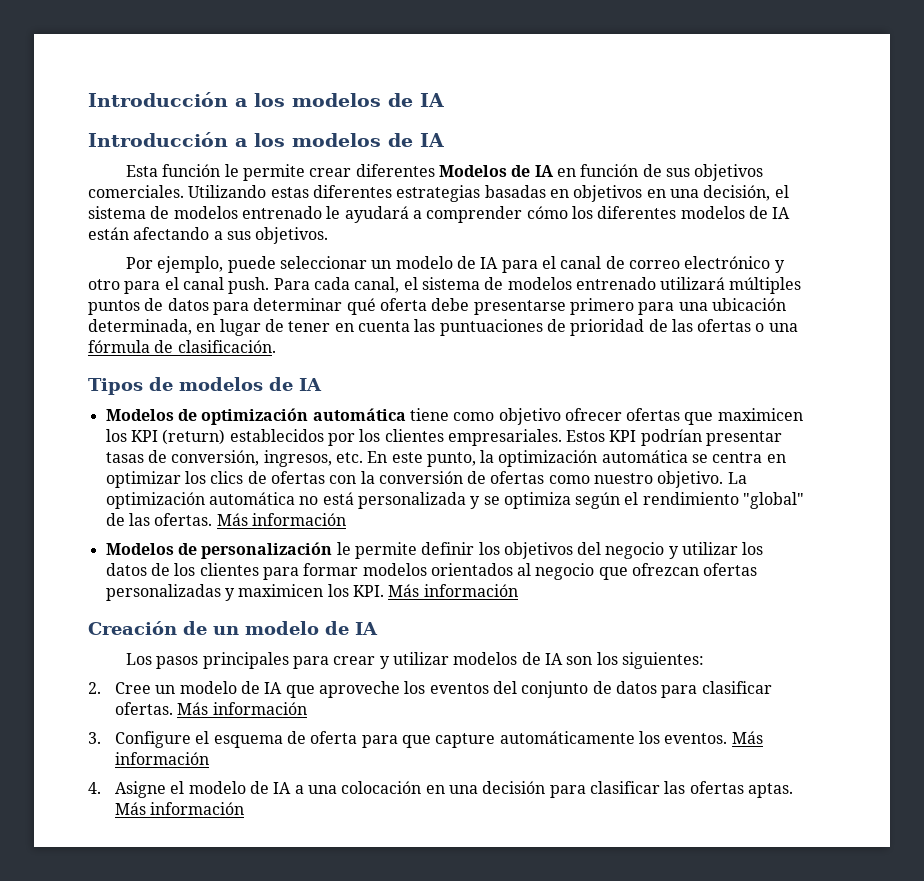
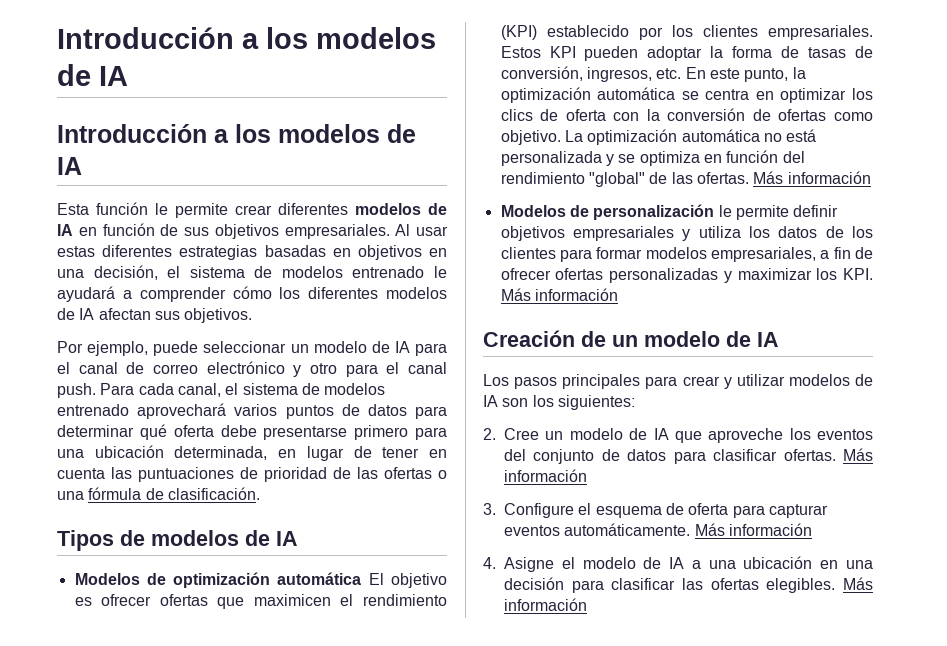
- Esta función le permite crear diferentes Modelos de IA en función de sus objetivos comerciales. Utilizando estas diferentes estrategias basadas en objetivos en una decisión, el sistema de modelos entrenado le ayudará a comprender cómo los diferentes modelos de IA están afectando a sus objetivos.
+ Esta función le permite crear diferentes modelos de IA en función de sus objetivos empresariales. Al usar estas diferentes estrategias basadas en objetivos en una decisión, el sistema de modelos entrenado le ayudará a comprender cómo los diferentes modelos de IA afectan sus objetivos.
- Para cada canal, el sistema de modelos entrenado utilizará múltiples puntos de datos para determinar qué oferta debe presentarse primero para una ubicación determinada, en lugar de tener en cuenta las puntuaciones de prioridad de las ofertas o una fórmula de clasificación.
+ Para cada canal, el sistema de modelos entrenado aprovechará varios puntos de datos para determinar qué oferta debe presentarse primero para una ubicación determinada, en lugar de tener en cuenta las puntuaciones de prioridad de las ofertas o una fórmula de clasificación.
- Modelos de optimización automática tiene como objetivo ofrecer ofertas que maximicen los KPI (return) establecidos por los clientes empresariales.
+ Modelos de optimización automática El objetivo es ofrecer ofertas que maximicen el rendimiento (KPI) establecido por los clientes empresariales.
- Estos KPI podrían presentar tasas de conversión, ingresos, etc. En este punto, la optimización automática se centra en optimizar los clics de ofertas con la conversión de ofertas como nuestro objetivo.
+ Estos KPI pueden adoptar la forma de tasas de conversión, ingresos, etc. En este punto, la optimización automática se centra en optimizar los clics de oferta con la conversión de ofertas como objetivo.
- La optimización automática no está personalizada y se optimiza según el rendimiento "global" de las ofertas.
+ La optimización automática no está personalizada y se optimiza en función del rendimiento "global" de las ofertas.
- Modelos de personalización le permite definir los objetivos del negocio y utilizar los datos de los clientes para formar modelos orientados al negocio que ofrezcan ofertas personalizadas y maximicen los KPI. Más información
+ Modelos de personalización le permite definir objetivos empresariales y utiliza los datos de los clientes para formar modelos empresariales, a fin de ofrecer ofertas personalizadas y maximizar los KPI. Más información
- 3. Configure el esquema de oferta para que capture automáticamente los eventos.
+ 3. Configure el esquema de oferta para capturar eventos automáticamente.
- 4. Asigne el modelo de IA a una colocación en una decisión para clasificar las ofertas aptas.
+ 4. Asigne el modelo de IA a una ubicación en una decisión para clasificar las ofertas elegibles.

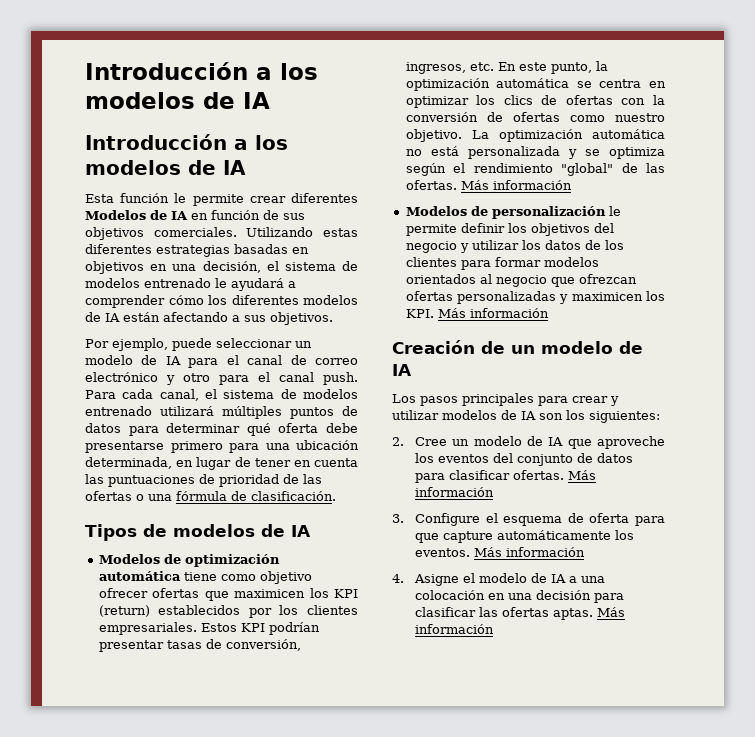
- Esta función le permite crear diferentes modelos de IA en función de sus objetivos empresariales. Al usar estas diferentes estrategias basadas en objetivos en una decisión, el sistema de modelos entrenado le ayudará a comprender cómo los diferentes modelos de IA afectan sus objetivos.
+ Esta función le permite crear diferentes Modelos de IA en función de sus objetivos comerciales. Utilizando estas diferentes estrategias basadas en objetivos en una decisión, el sistema de modelos entrenado le ayudará a comprender cómo los diferentes modelos de IA están afectando a sus objetivos.
- Para cada canal, el sistema de modelos entrenado aprovechará varios puntos de datos para determinar qué oferta debe presentarse primero para una ubicación determinada, en lugar de tener en cuenta las puntuaciones de prioridad de las ofertas o una fórmula de clasificación.
+ Para cada canal, el sistema de modelos entrenado utilizará múltiples puntos de datos para determinar qué oferta debe presentarse primero para una ubicación determinada, en lugar de tener en cuenta las puntuaciones de prioridad de las ofertas o una fórmula de clasificación.
- Modelos de optimización automática El objetivo es ofrecer ofertas que maximicen el rendimiento (KPI) establecido por los clientes empresariales.
+ Modelos de optimización automática tiene como objetivo ofrecer ofertas que maximicen los KPI (return) establecidos por los clientes empresariales.
- Estos KPI pueden adoptar la forma de tasas de conversión, ingresos, etc. En este punto, la optimización automática se centra en optimizar los clics de oferta con la conversión de ofertas como objetivo.
+ Estos KPI podrían presentar tasas de conversión, ingresos, etc. En este punto, la optimización automática se centra en optimizar los clics de ofertas con la conversión de ofertas como nuestro objetivo.
- La optimización automática no está personalizada y se optimiza en función del rendimiento "global" de las ofertas.
+ La optimización automática no está personalizada y se optimiza según el rendimiento "global" de las ofertas.
- Modelos de personalización le permite definir objetivos empresariales y utiliza los datos de los clientes para formar modelos empresariales, a fin de ofrecer ofertas personalizadas y maximizar los KPI. Más información
+ Modelos de personalización le permite definir los objetivos del negocio y utilizar los datos de los clientes para formar modelos orientados al negocio que ofrezcan ofertas personalizadas y maximicen los KPI. Más información
- 3. Configure el esquema de oferta para capturar eventos automáticamente.
+ 3. Configure el esquema de oferta para que capture automáticamente los eventos.
- 4. Asigne el modelo de IA a una ubicación en una decisión para clasificar las ofertas elegibles.
+ 4. Asigne el modelo de IA a una colocación en una decisión para clasificar las ofertas aptas.

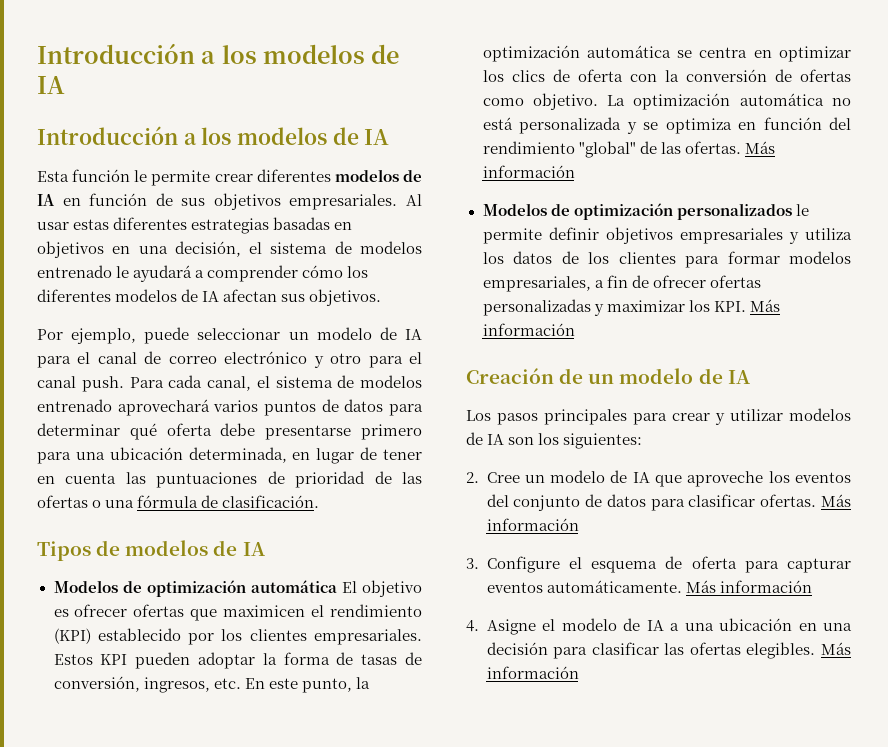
- Esta función le permite crear diferentes Modelos de IA en función de sus objetivos comerciales. Utilizando estas diferentes estrategias basadas en objetivos en una decisión, el sistema de modelos entrenado le ayudará a comprender cómo los diferentes modelos de IA están afectando a sus objetivos.
+ Esta función le permite crear diferentes modelos de IA en función de sus objetivos empresariales. Al usar estas diferentes estrategias basadas en objetivos en una decisión, el sistema de modelos entrenado le ayudará a comprender cómo los diferentes modelos de IA afectan sus objetivos.
- Para cada canal, el sistema de modelos entrenado utilizará múltiples puntos de datos para determinar qué oferta debe presentarse primero para una ubicación determinada, en lugar de tener en cuenta las puntuaciones de prioridad de las ofertas o una fórmula de clasificación.
+ Para cada canal, el sistema de modelos entrenado aprovechará varios puntos de datos para determinar qué oferta debe presentarse primero para una ubicación determinada, en lugar de tener en cuenta las puntuaciones de prioridad de las ofertas o una fórmula de clasificación.
- Modelos de optimización automática tiene como objetivo ofrecer ofertas que maximicen los KPI (return) establecidos por los clientes empresariales.
+ Modelos de optimización automática El objetivo es ofrecer ofertas que maximicen el rendimiento (KPI) establecido por los clientes empresariales.
- Estos KPI podrían presentar tasas de conversión, ingresos, etc. En este punto, la optimización automática se centra en optimizar los clics de ofertas con la conversión de ofertas como nuestro objetivo.
+ Estos KPI pueden adoptar la forma de tasas de conversión, ingresos, etc. En este punto, la optimización automática se centra en optimizar los clics de oferta con la conversión de ofertas como objetivo.
- La optimización automática no está personalizada y se optimiza según el rendimiento "global" de las ofertas.
+ La optimización automática no está personalizada y se optimiza en función del rendimiento "global" de las ofertas.
- Modelos de personalización le permite definir los objetivos del negocio y utilizar los datos de los clientes para formar modelos orientados al negocio que ofrezcan ofertas personalizadas y maximicen los KPI. Más información
+ Modelos de optimización personalizados le permite definir objetivos empresariales y utiliza los datos de los clientes para formar modelos empresariales, a fin de ofrecer ofertas personalizadas y maximizar los KPI. Más información
- 3. Configure el esquema de oferta para que capture automáticamente los eventos.
+ 3. Configure el esquema de oferta para capturar eventos automáticamente.
- 4. Asigne el modelo de IA a una colocación en una decisión para clasificar las ofertas aptas.
+ 4. Asigne el modelo de IA a una ubicación en una decisión para clasificar las ofertas elegibles.

